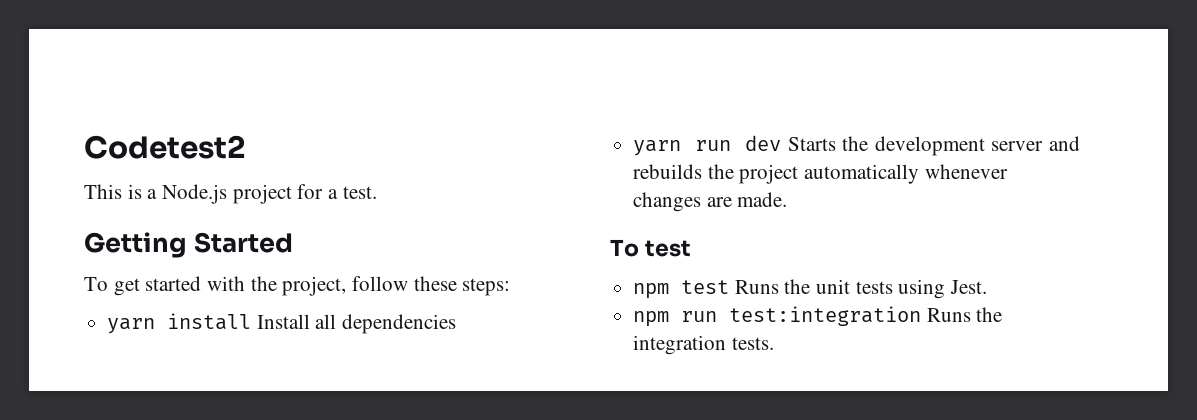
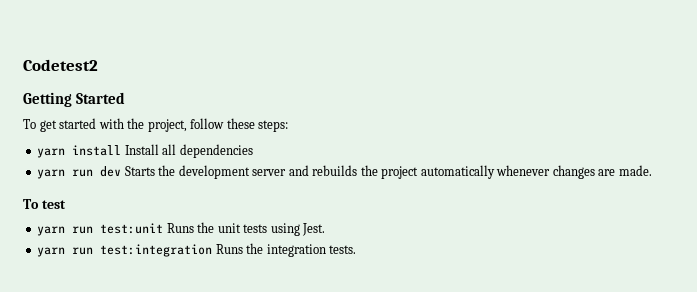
- This is a Node.js project for a test.
- npm test Runs the unit tests using Jest.
+ yarn run test:unit Runs the unit tests using Jest.
- npm run test:integration Runs the integration tests.
+ yarn run test:integration Runs the integration tests.

